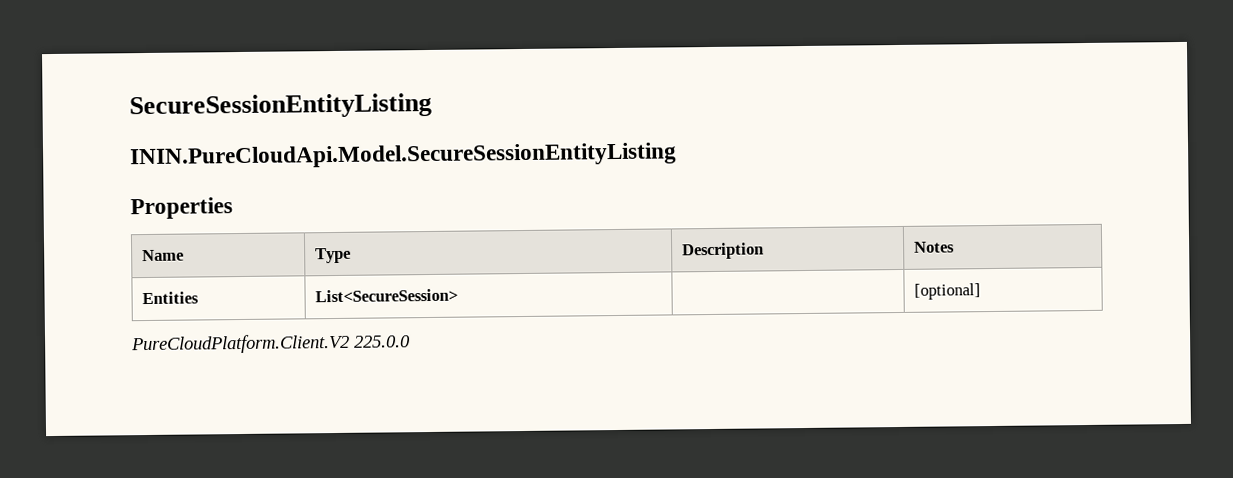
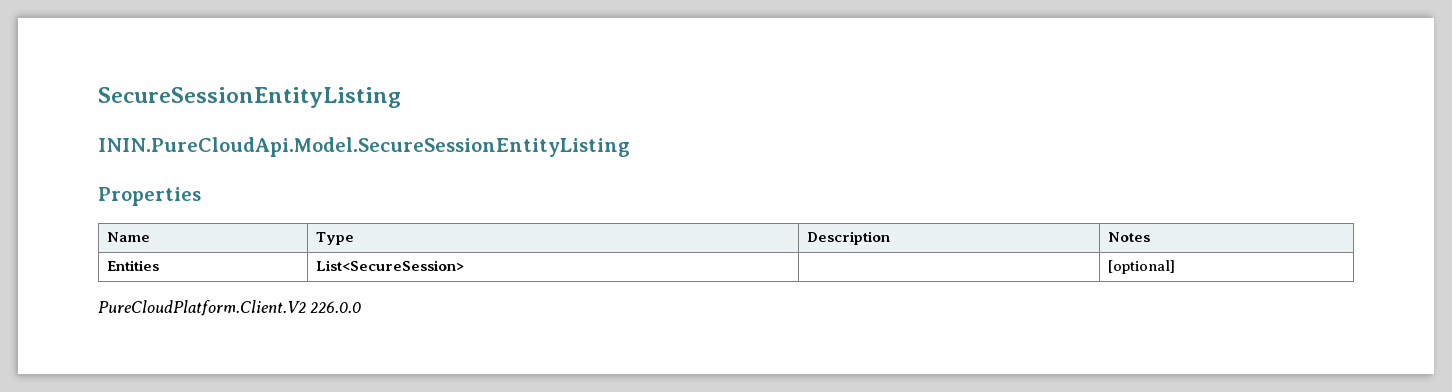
- PureCloudPlatform.Client.V2 225.0.0
+ PureCloudPlatform.Client.V2 226.0.0

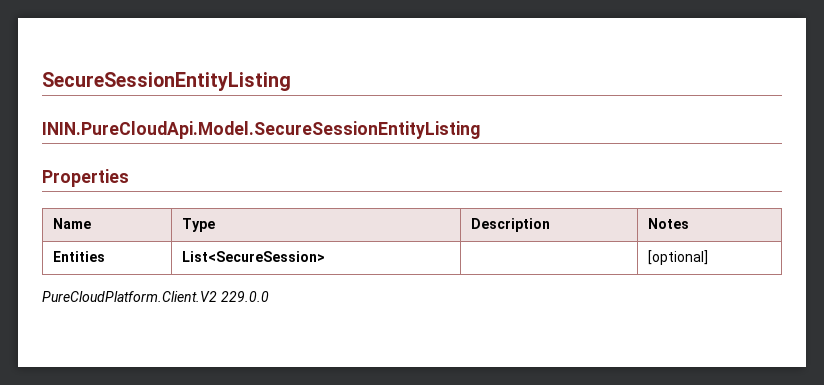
- PureCloudPlatform.Client.V2 226.0.0
+ PureCloudPlatform.Client.V2 229.0.0

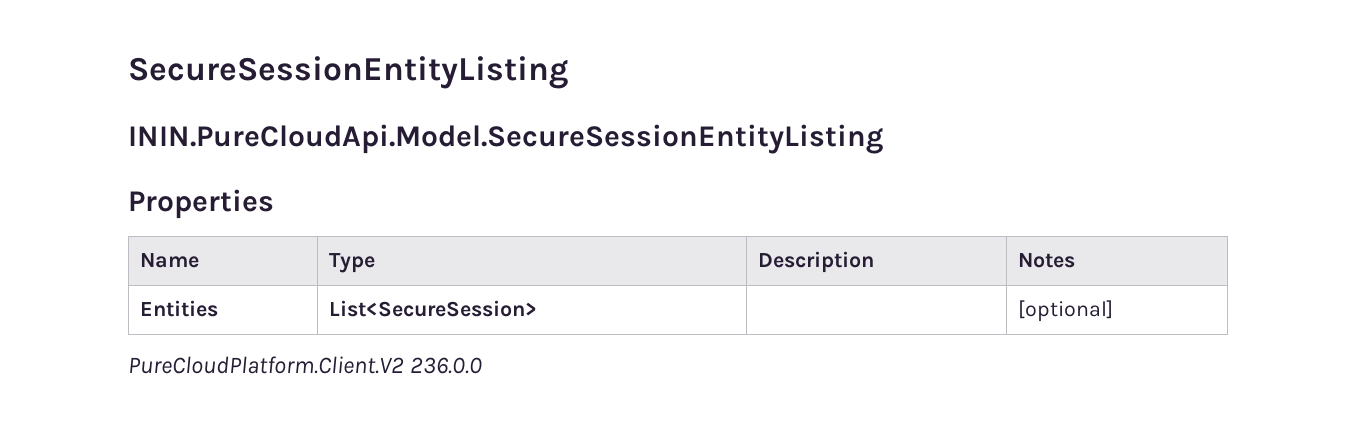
- PureCloudPlatform.Client.V2 229.0.0
+ PureCloudPlatform.Client.V2 236.0.0

